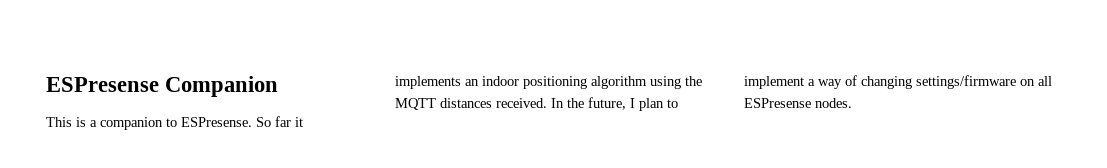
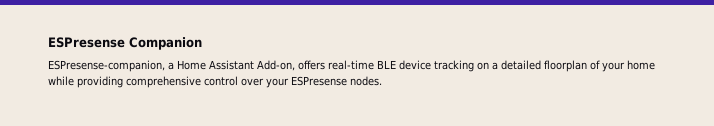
- This is a companion to ESPresense. So far it implements an indoor positioning algorithm using the MQTT distances received. In the future, I plan to implement a way of changing settings/firmware on all ESPresense nodes.
+ ESPresense-companion, a Home Assistant Add-on, offers real-time BLE device tracking on a detailed floorplan of your home while providing comprehensive control over your ESPresense nodes.

